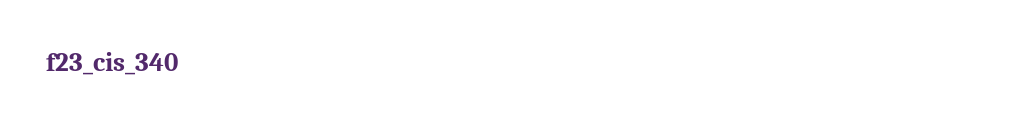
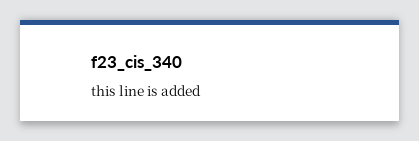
+ this line is added

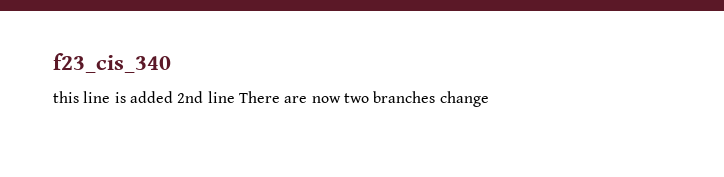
- this line is added
+ this line is added 2nd line There are now two branches change

